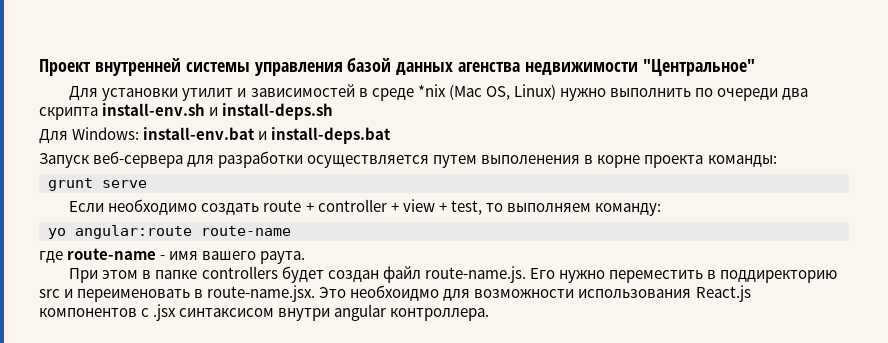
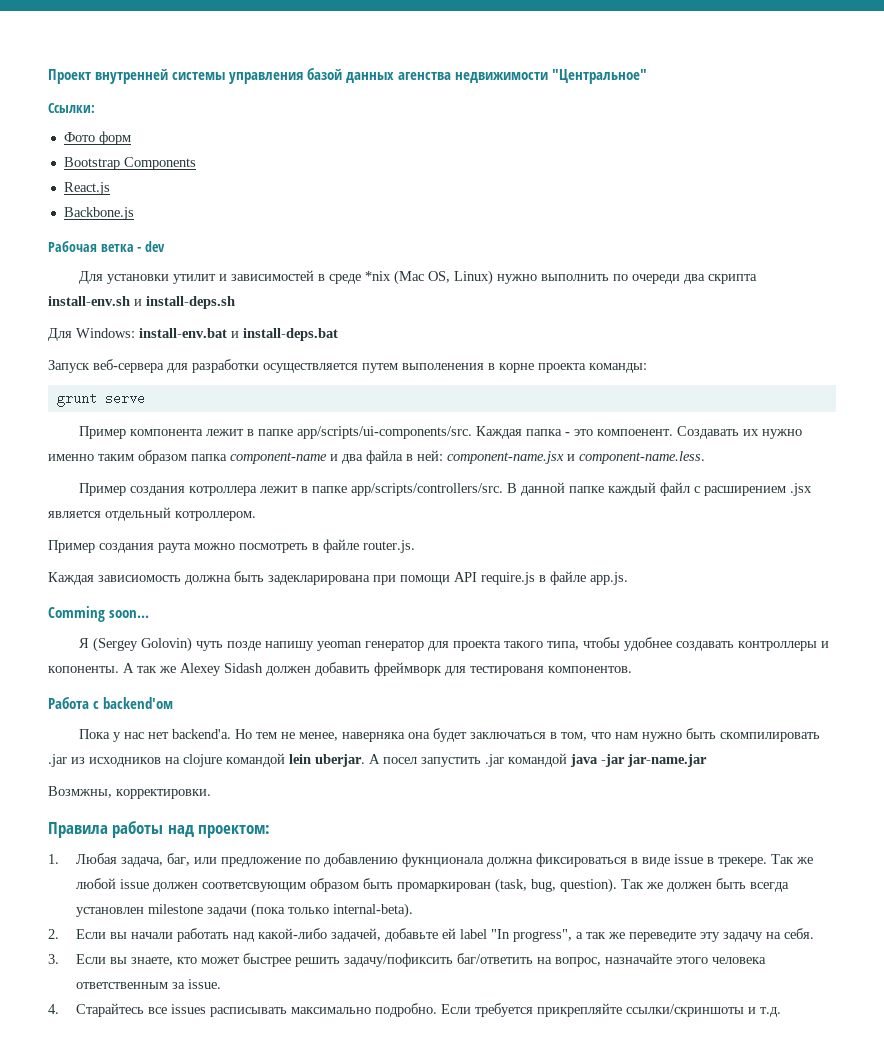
+ Ссылки:
+ Фото форм
+ Bootstrap Components
+ React.js
+ Backbone.js
+ Рабочая ветка - dev
- Если необходимо создать route + controller + view + test, то выполняем команду:
- yo angular:route route-name
- где route-name - имя вашего раута.
- При этом в папке controllers будет создан файл route-name.js. Его нужно переместить в поддиректорию src и переименовать в route-name.jsx. Это необхоидмо для возможности использования React.js компонентов с .jsx синтаксисом внутри angular контроллера.
+ Пример компонента лежит в папке app/scripts/ui-components/src. Каждая папка - это компоенент. Создавать их нужно именно таким образом папка component-name и два файла в ней: component-name.jsx и component-name.less.
+ Пример создания котроллера лежит в папке app/scripts/controllers/src. В данной папке каждый файл с расширением .jsx является отдельный котроллером.
+ Пример создания раута можно посмотреть в файле router.js.
+ Каждая зависиомость должна быть задекларирована при помощи API require.js в файле app.js.
+ Comming soon...
+ Я (Sergey Golovin) чуть позде напишу yeoman генератор для проекта такого типа, чтобы удобнее создавать контроллеры и копоненты. А так же Alexey Sidash должен добавить фреймворк для тестированя компонентов.
+ Работа с backend'ом
+ Пока у нас нет backend'а. Но тем не менее, наверняка она будет заключаться в том, что нам нужно быть скомпилировать .jar из исходников на clojure командой lein uberjar. А посел запустить .jar командой java -jar jar-name.jar
+ Возмжны, корректировки.
+ Правила работы над проектом:
+ 1. Любая задача, баг, или предложение по добавлению фукнционала должна фиксироваться в виде issue в трекере. Так же любой issue должен соответсвующим образом быть промаркирован (task, bug, question). Так же должен быть всегда установлен milestone задачи (пока только internal-beta).
+ 2. Если вы начали работать над какой-либо задачей, добавьте ей label "In progress", а так же переведите эту задачу на себя.
+ 3. Если вы знаете, кто может быстрее решить задачу/пофиксить баг/ответить на вопрос, назначайте этого человека ответственным за issue.
+ 4. Старайтесь все issues расписывать максимально подробно. Если требуется прикрепляйте ссылки/скриншоты и т.д.

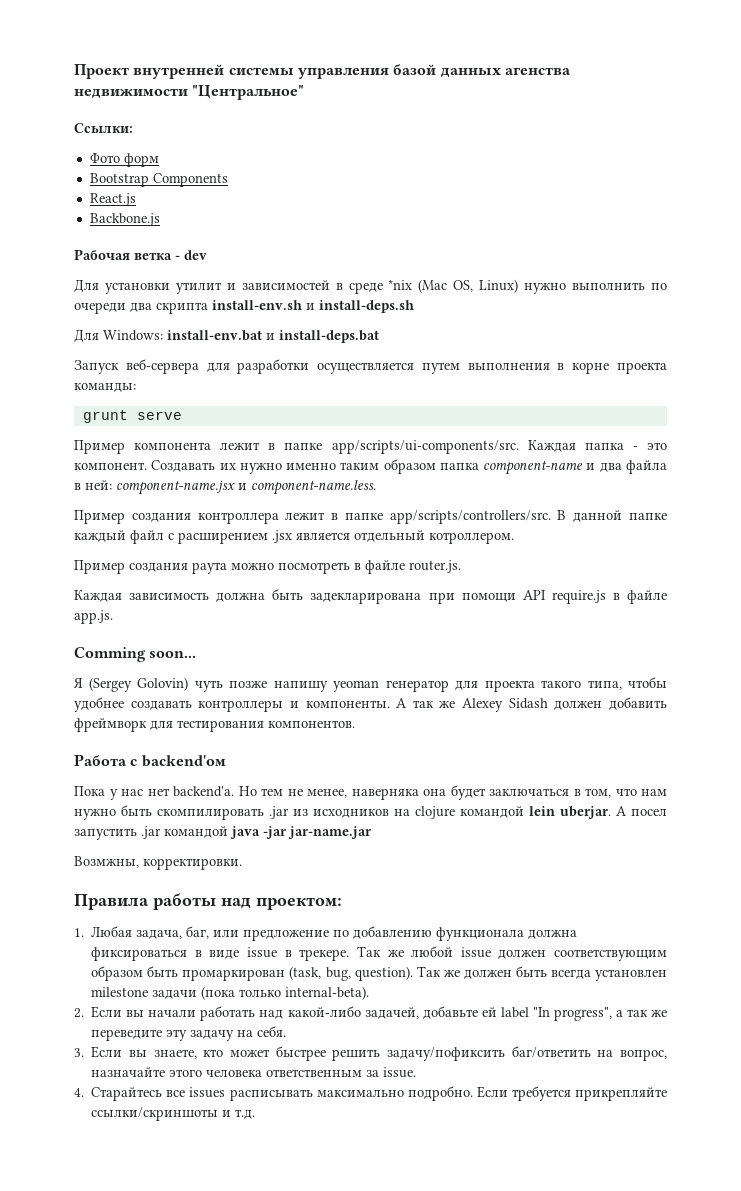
- Запуск веб-сервера для разработки осуществляется путем выполенения в корне проекта команды:
+ Запуск веб-сервера для разработки осуществляется путем выполнения в корне проекта команды:
- Каждая папка - это компоенент.
+ Каждая папка - это компонент.
- Пример создания котроллера лежит в папке app/scripts/controllers/src.
+ Пример создания контроллера лежит в папке app/scripts/controllers/src.
- Каждая зависиомость должна быть задекларирована при помощи API require.js в файле app.js.
+ Каждая зависимость должна быть задекларирована при помощи API require.js в файле app.js.
- Я (Sergey Golovin) чуть позде напишу yeoman генератор для проекта такого типа, чтобы удобнее создавать контроллеры и копоненты.
+ Я (Sergey Golovin) чуть позже напишу yeoman генератор для проекта такого типа, чтобы удобнее создавать контроллеры и компоненты.
- А так же Alexey Sidash должен добавить фреймворк для тестированя компонентов.
+ А так же Alexey Sidash должен добавить фреймворк для тестирования компонентов.
- 1. Любая задача, баг, или предложение по добавлению фукнционала должна фиксироваться в виде issue в трекере.
+ 1. Любая задача, баг, или предложение по добавлению функционала должна фиксироваться в виде issue в трекере.
- Так же любой issue должен соответсвующим образом быть промаркирован (task, bug, question).
+ Так же любой issue должен соответствующим образом быть промаркирован (task, bug, question).

